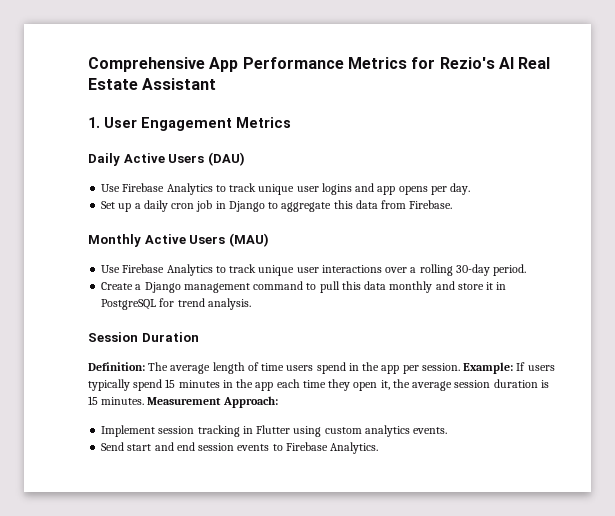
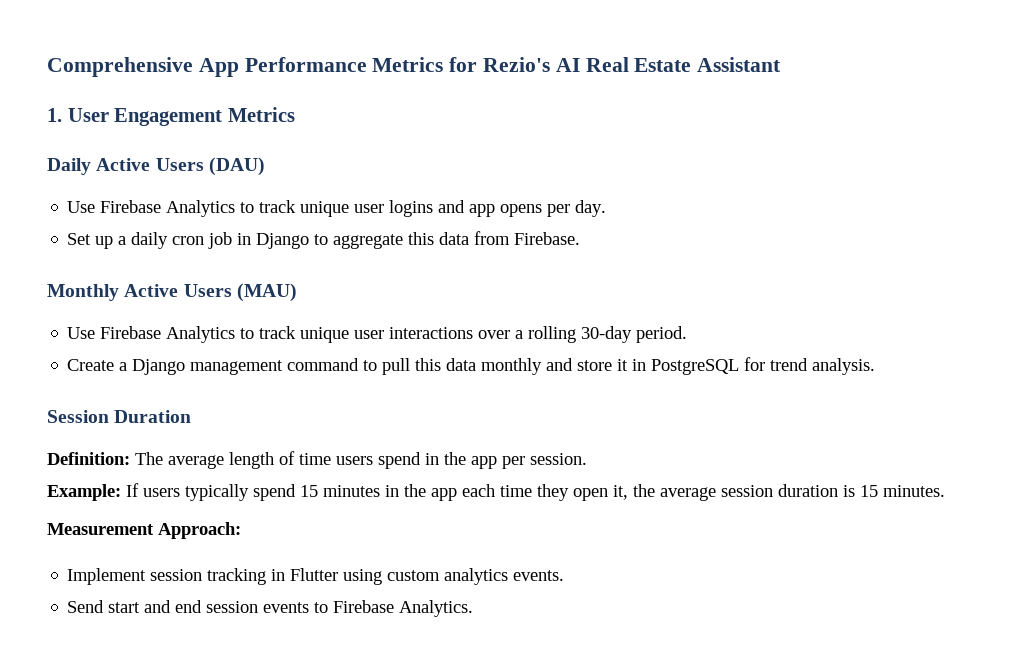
- Definition: The average length of time users spend in the app per session. Example: If users typically spend 15 minutes in the app each time they open it, the average session duration is 15 minutes. Measurement Approach:
+ Definition: The average length of time users spend in the app per session.
+ Example: If users typically spend 15 minutes in the app each time they open it, the average session duration is 15 minutes.
+ Measurement Approach:

